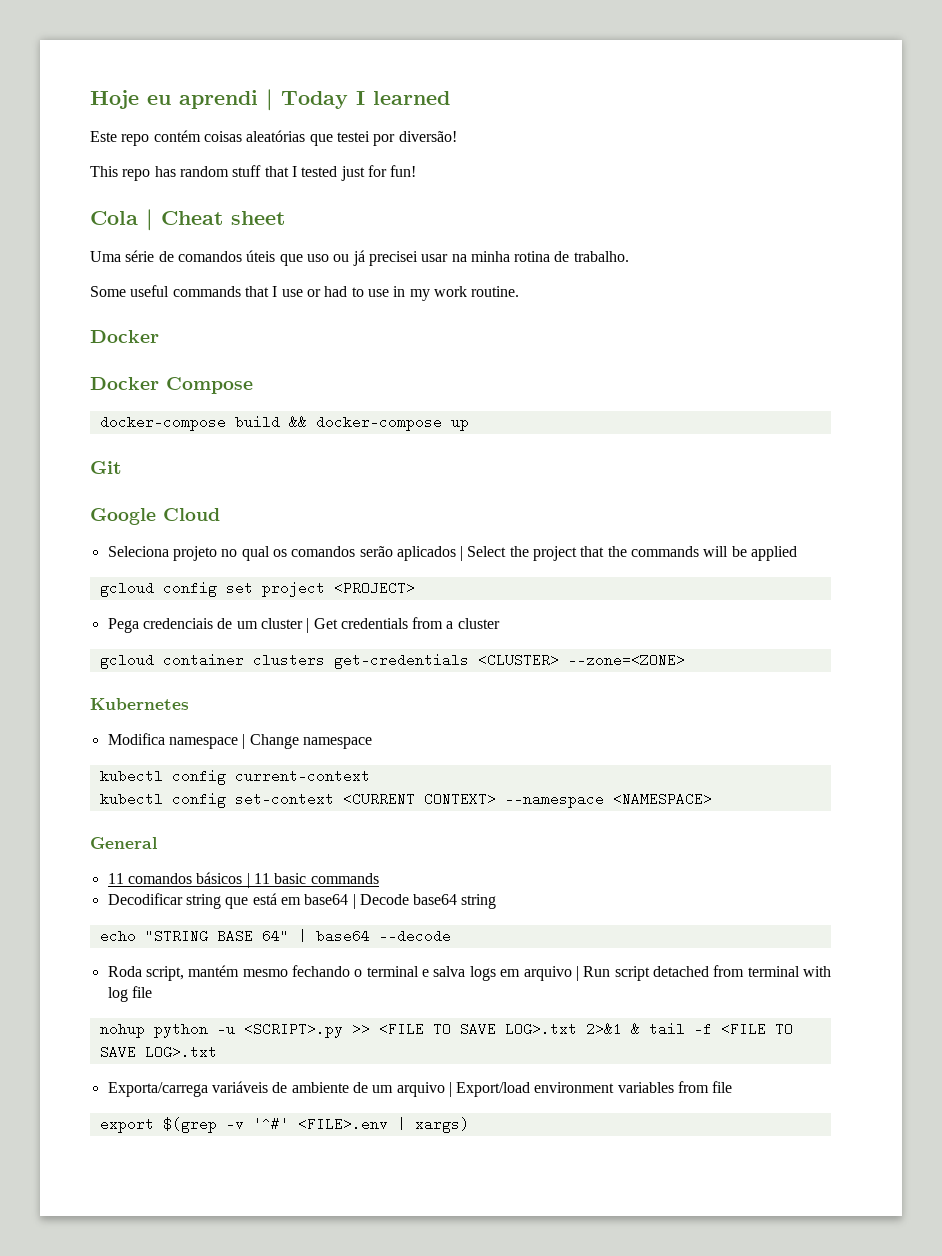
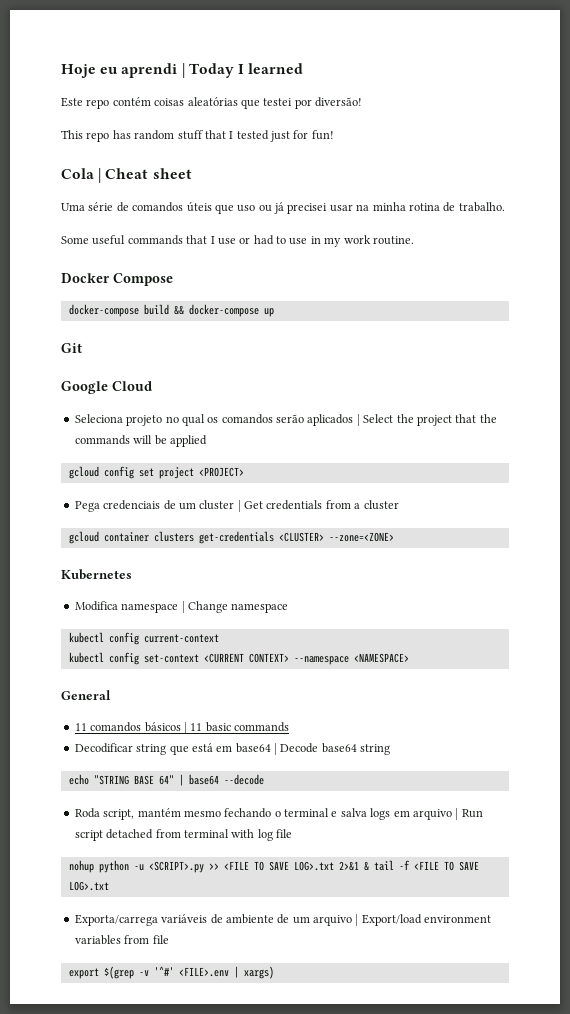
  Some useful commands that I use or had to use in my work routine.
- Docker

